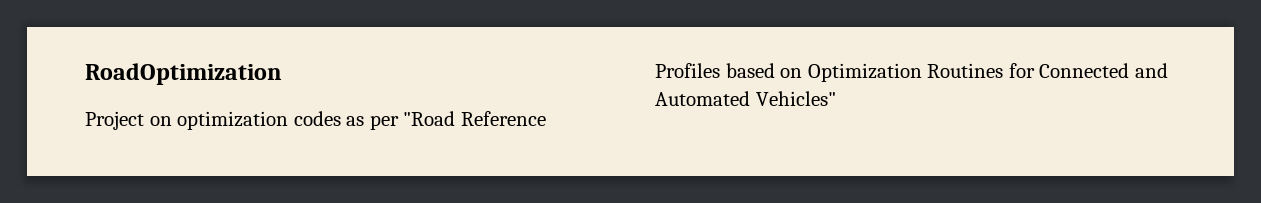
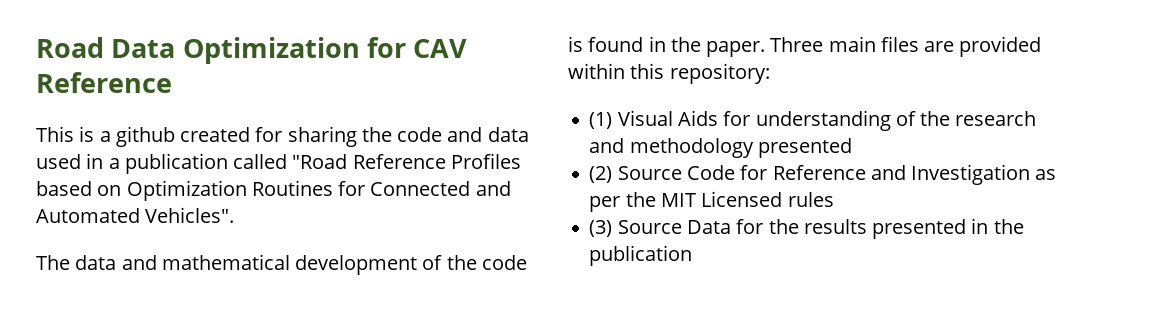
- RoadOptimization
- Project on optimization codes as per "Road Reference Profiles based on Optimization Routines for Connected and Automated Vehicles"
+ Road Data Optimization for CAV Reference
+ This is a github created for sharing the code and data used in a publication called "Road Reference Profiles based on Optimization Routines for Connected and Automated Vehicles".
+ The data and mathematical development of the code is found in the paper. Three main files are provided within this repository:
+ (1) Visual Aids for understanding of the research and methodology presented
+ (2) Source Code for Reference and Investigation as per the MIT Licensed rules
+ (3) Source Data for the results presented in the publication

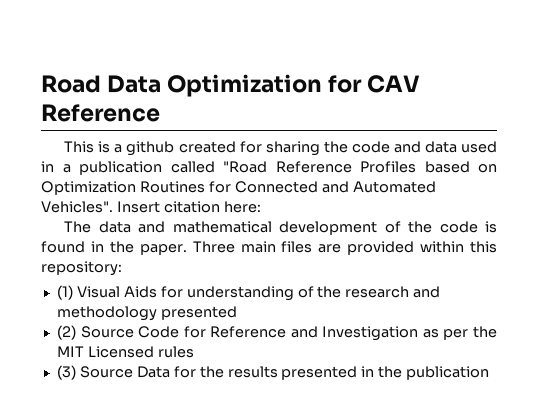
+ Insert citation here:

